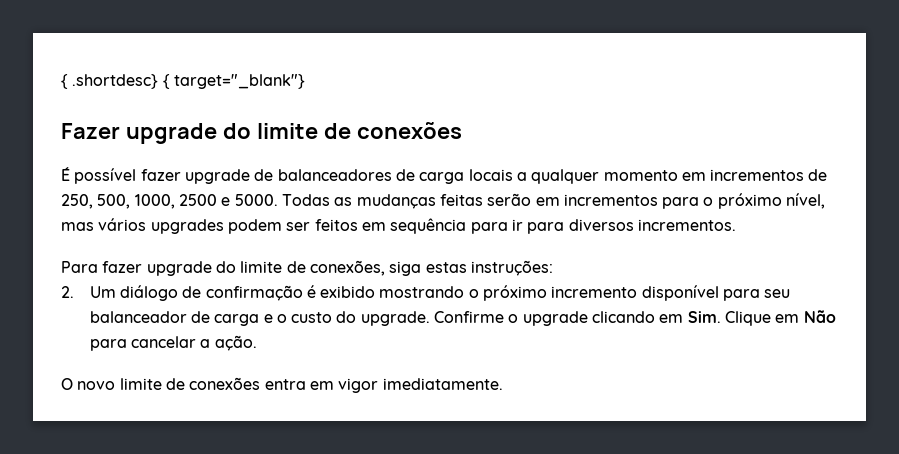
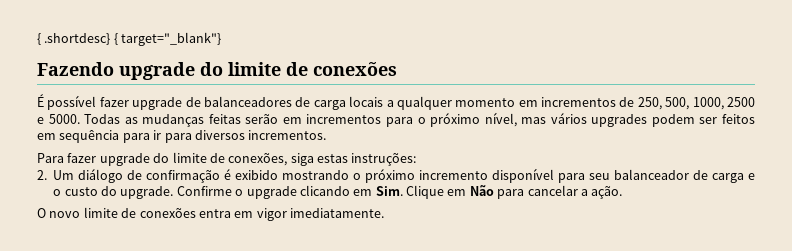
- Fazer upgrade do limite de conexões
+ Fazendo upgrade do limite de conexões

